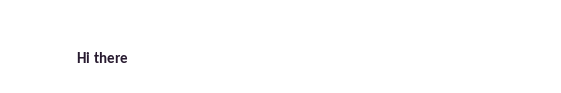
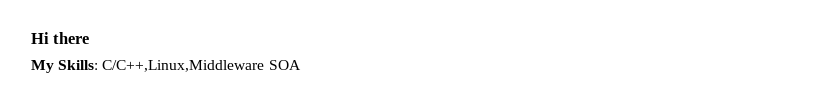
+ My Skills: C/C++,Linux,Middleware SOA

